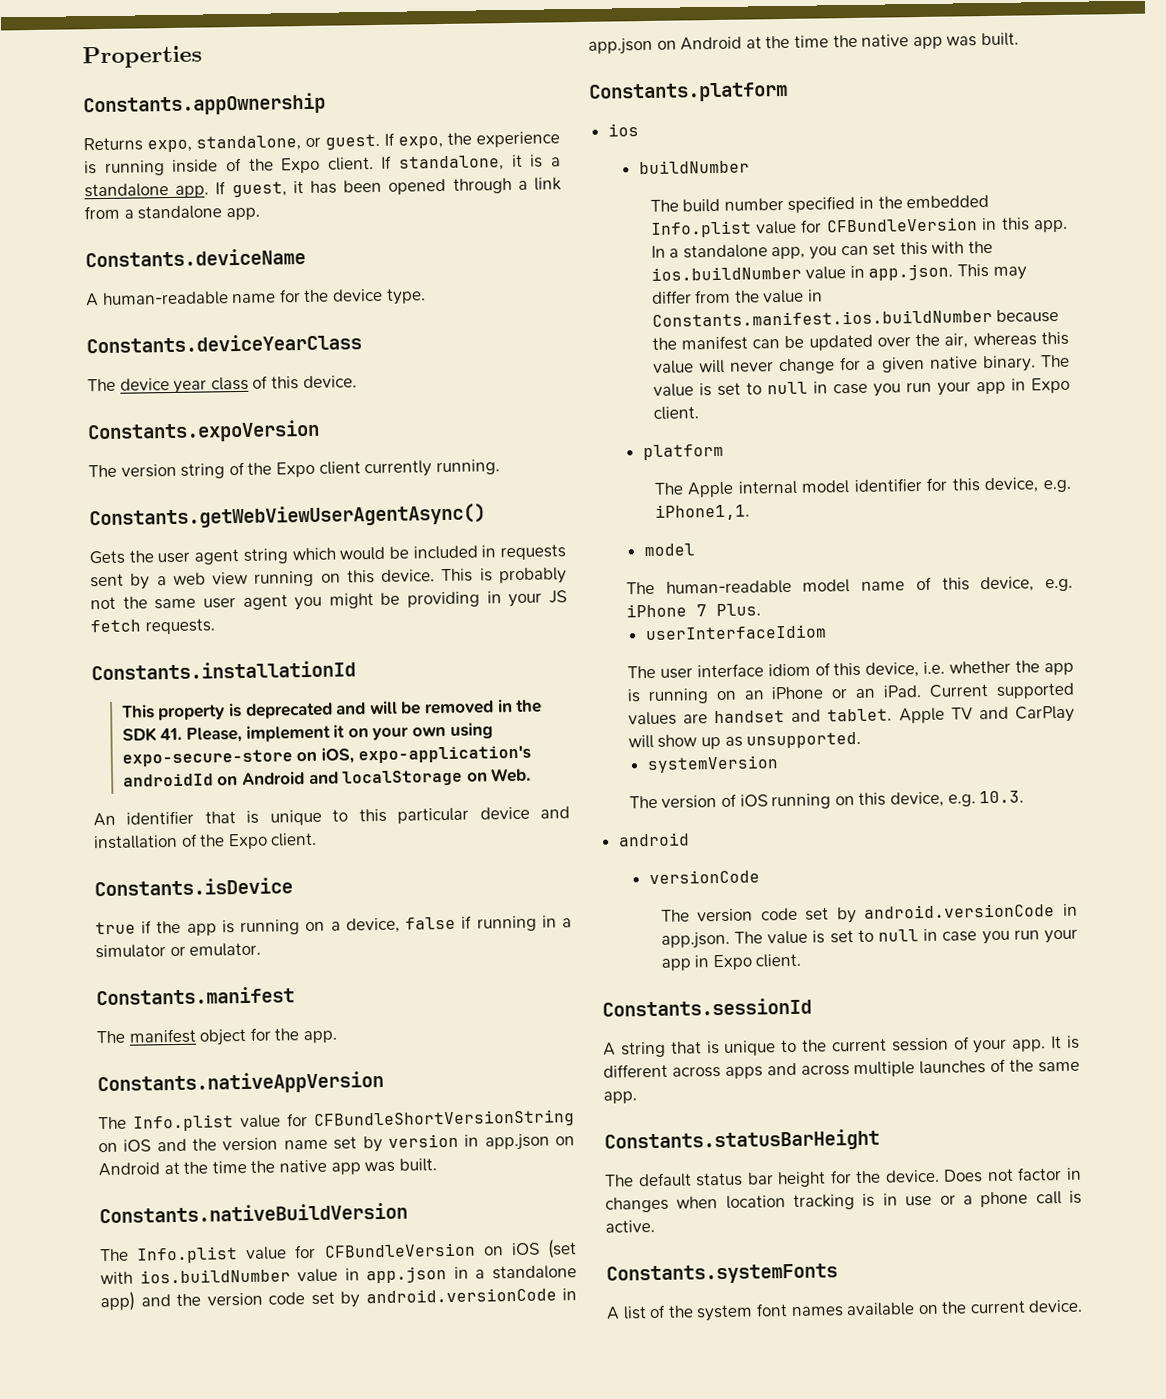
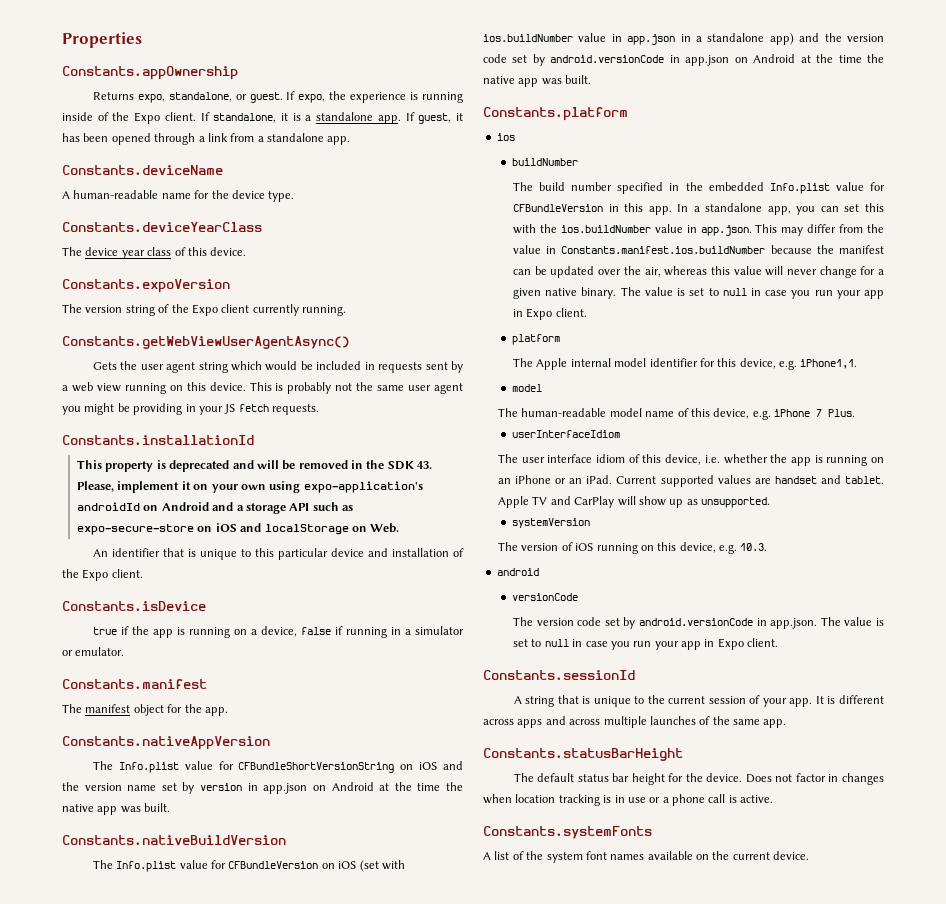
- This property is deprecated and will be removed in the SDK 41. Please, implement it on your own using expo-secure-store on iOS, expo-application's androidId on Android and localStorage on Web.
+ This property is deprecated and will be removed in the SDK 43. Please, implement it on your own using expo-application's androidId on Android and a storage API such as expo-secure-store on iOS and localStorage on Web.

